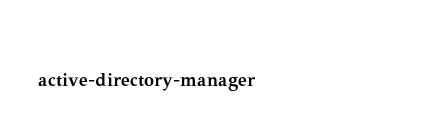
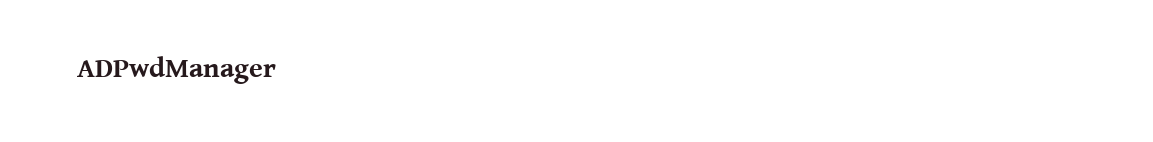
- active-directory-manager
+ ADPwdManager

